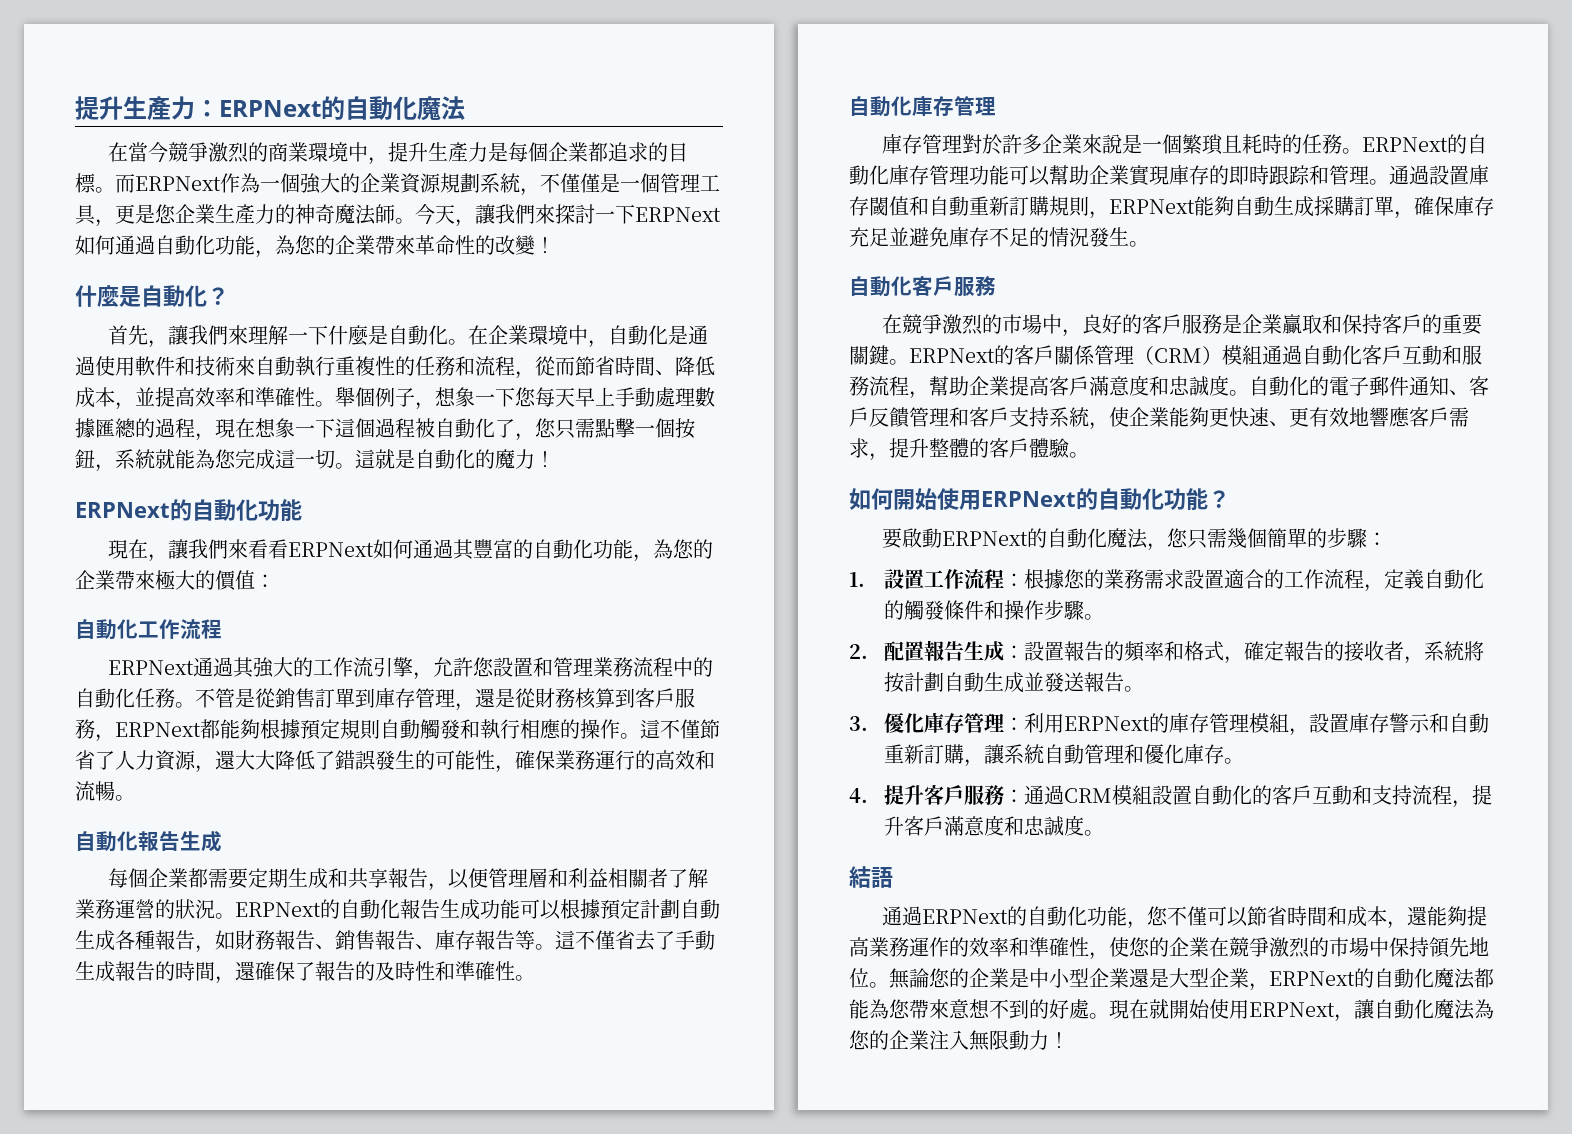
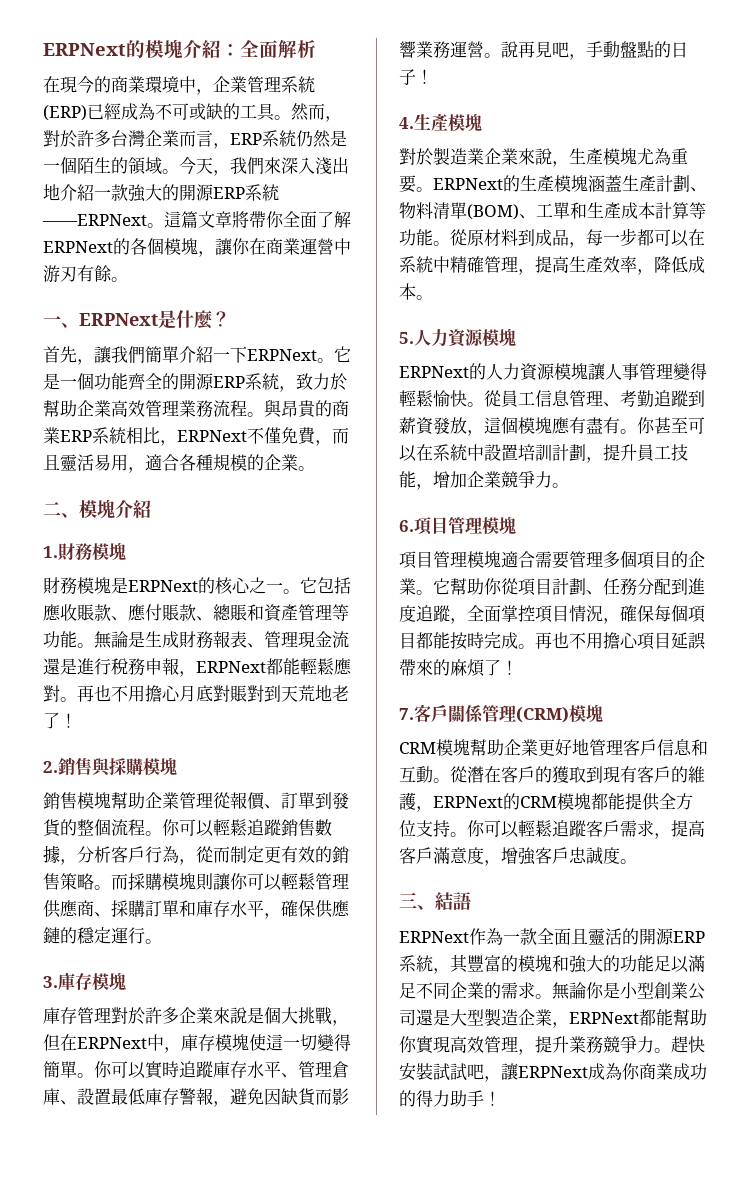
- 提升生產力：ERPNext的自動化魔法
- 在當今競爭激烈的商業環境中，提升生產力是每個企業都追求的目標。而ERPNext作為一個強大的企業資源規劃系統，不僅僅是一個管理工具，更是您企業生產力的神奇魔法師。今天，讓我們來探討一下ERPNext如何通過自動化功能，為您的企業帶來革命性的改變！
- 什麼是自動化？
- 首先，讓我們來理解一下什麼是自動化。在企業環境中，自動化是通過使用軟件和技術來自動執行重複性的任務和流程，從而節省時間、降低成本，並提高效率和準確性。舉個例子，想象一下您每天早上手動處理數據匯總的過程，現在想象一下這個過程被自動化了，您只需點擊一個按鈕，系統就能為您完成這一切。這就是自動化的魔力！
- ERPNext的自動化功能
- 現在，讓我們來看看ERPNext如何通過其豐富的自動化功能，為您的企業帶來極大的價值：
- 自動化工作流程
- ERPNext通過其強大的工作流引擎，允許您設置和管理業務流程中的自動化任務。不管是從銷售訂單到庫存管理，還是從財務核算到客戶服務，ERPNext都能夠根據預定規則自動觸發和執行相應的操作。這不僅節省了人力資源，還大大降低了錯誤發生的可能性，確保業務運行的高效和流暢。
- 自動化報告生成
- 每個企業都需要定期生成和共享報告，以便管理層和利益相關者了解業務運營的狀況。ERPNext的自動化報告生成功能可以根據預定計劃自動生成各種報告，如財務報告、銷售報告、庫存報告等。這不僅省去了手動生成報告的時間，還確保了報告的及時性和準確性。
- 自動化庫存管理
+ ERPNext的模塊介紹：全面解析
+ 在現今的商業環境中，企業管理系統(ERP)已經成為不可或缺的工具。然而，對於許多台灣企業而言，ERP系統仍然是一個陌生的領域。今天，我們來深入淺出地介紹一款強大的開源ERP系統——ERPNext。這篇文章將帶你全面了解ERPNext的各個模塊，讓你在商業運營中游刃有餘。
+ 一、ERPNext是什麼？
+ 首先，讓我們簡單介紹一下ERPNext。它是一個功能齊全的開源ERP系統，致力於幫助企業高效管理業務流程。與昂貴的商業ERP系統相比，ERPNext不僅免費，而且靈活易用，適合各種規模的企業。
+ 二、模塊介紹
+ 1.財務模塊
+ 財務模塊是ERPNext的核心之一。它包括應收賬款、應付賬款、總賬和資產管理等功能。無論是生成財務報表、管理現金流還是進行稅務申報，ERPNext都能輕鬆應對。再也不用擔心月底對賬對到天荒地老了！
+ 2.銷售與採購模塊
+ 銷售模塊幫助企業管理從報價、訂單到發貨的整個流程。你可以輕鬆追蹤銷售數據，分析客戶行為，從而制定更有效的銷售策略。而採購模塊則讓你可以輕鬆管理供應商、採購訂單和庫存水平，確保供應鏈的穩定運行。
+ 3.庫存模塊
- 庫存管理對於許多企業來說是一個繁瑣且耗時的任務。ERPNext的自動化庫存管理功能可以幫助企業實現庫存的即時跟踪和管理。通過設置庫存閾值和自動重新訂購規則，ERPNext能夠自動生成採購訂單，確保庫存充足並避免庫存不足的情況發生。
- 自動化客戶服務
- 在競爭激烈的市場中，良好的客戶服務是企業贏取和保持客戶的重要關鍵。ERPNext的客戶關係管理（CRM）模組通過自動化客戶互動和服務流程，幫助企業提高客戶滿意度和忠誠度。自動化的電子郵件通知、客戶反饋管理和客戶支持系統，使企業能夠更快速、更有效地響應客戶需求，提升整體的客戶體驗。
- 如何開始使用ERPNext的自動化功能？
- 要啟動ERPNext的自動化魔法，您只需幾個簡單的步驟：
- 1.設置工作流程：根據您的業務需求設置適合的工作流程，定義自動化的觸發條件和操作步驟。
- 2.配置報告生成：設置報告的頻率和格式，確定報告的接收者，系統將按計劃自動生成並發送報告。
- 3.優化庫存管理：利用ERPNext的庫存管理模組，設置庫存警示和自動重新訂購，讓系統自動管理和優化庫存。
- 4.提升客戶服務：通過CRM模組設置自動化的客戶互動和支持流程，提升客戶滿意度和忠誠度。
+ 庫存管理對於許多企業來說是個大挑戰，但在ERPNext中，庫存模塊使這一切變得簡單。你可以實時追蹤庫存水平、管理倉庫、設置最低庫存警報，避免因缺貨而影響業務運營。說再見吧，手動盤點的日子！
+ 4.生產模塊
+ 對於製造業企業來說，生產模塊尤為重要。ERPNext的生產模塊涵蓋生產計劃、物料清單(BOM)、工單和生產成本計算等功能。從原材料到成品，每一步都可以在系統中精確管理，提高生產效率，降低成本。
+ 5.人力資源模塊
+ ERPNext的人力資源模塊讓人事管理變得輕鬆愉快。從員工信息管理、考勤追蹤到薪資發放，這個模塊應有盡有。你甚至可以在系統中設置培訓計劃，提升員工技能，增加企業競爭力。
+ 6.項目管理模塊
+ 項目管理模塊適合需要管理多個項目的企業。它幫助你從項目計劃、任務分配到進度追蹤，全面掌控項目情況，確保每個項目都能按時完成。再也不用擔心項目延誤帶來的麻煩了！
+ 7.客戶關係管理(CRM)模塊
+ CRM模塊幫助企業更好地管理客戶信息和互動。從潛在客戶的獲取到現有客戶的維護，ERPNext的CRM模塊都能提供全方位支持。你可以輕鬆追蹤客戶需求，提高客戶滿意度，增強客戶忠誠度。
- 結語
+ 三、結語
- 通過ERPNext的自動化功能，您不僅可以節省時間和成本，還能夠提高業務運作的效率和準確性，使您的企業在競爭激烈的市場中保持領先地位。無論您的企業是中小型企業還是大型企業，ERPNext的自動化魔法都能為您帶來意想不到的好處。現在就開始使用ERPNext，讓自動化魔法為您的企業注入無限動力！
+ ERPNext作為一款全面且靈活的開源ERP系統，其豐富的模塊和強大的功能足以滿足不同企業的需求。無論你是小型創業公司還是大型製造企業，ERPNext都能幫助你實現高效管理，提升業務競爭力。趕快安裝試試吧，讓ERPNext成為你商業成功的得力助手！

